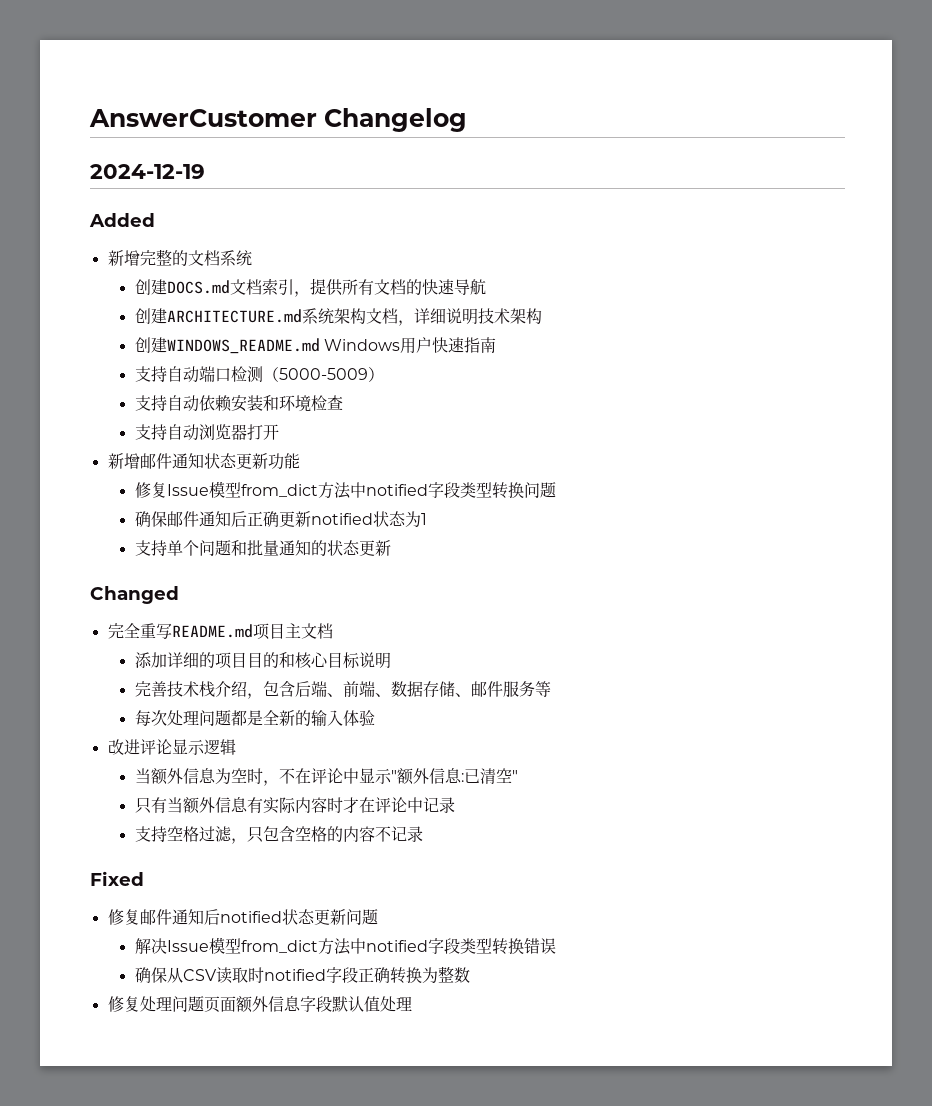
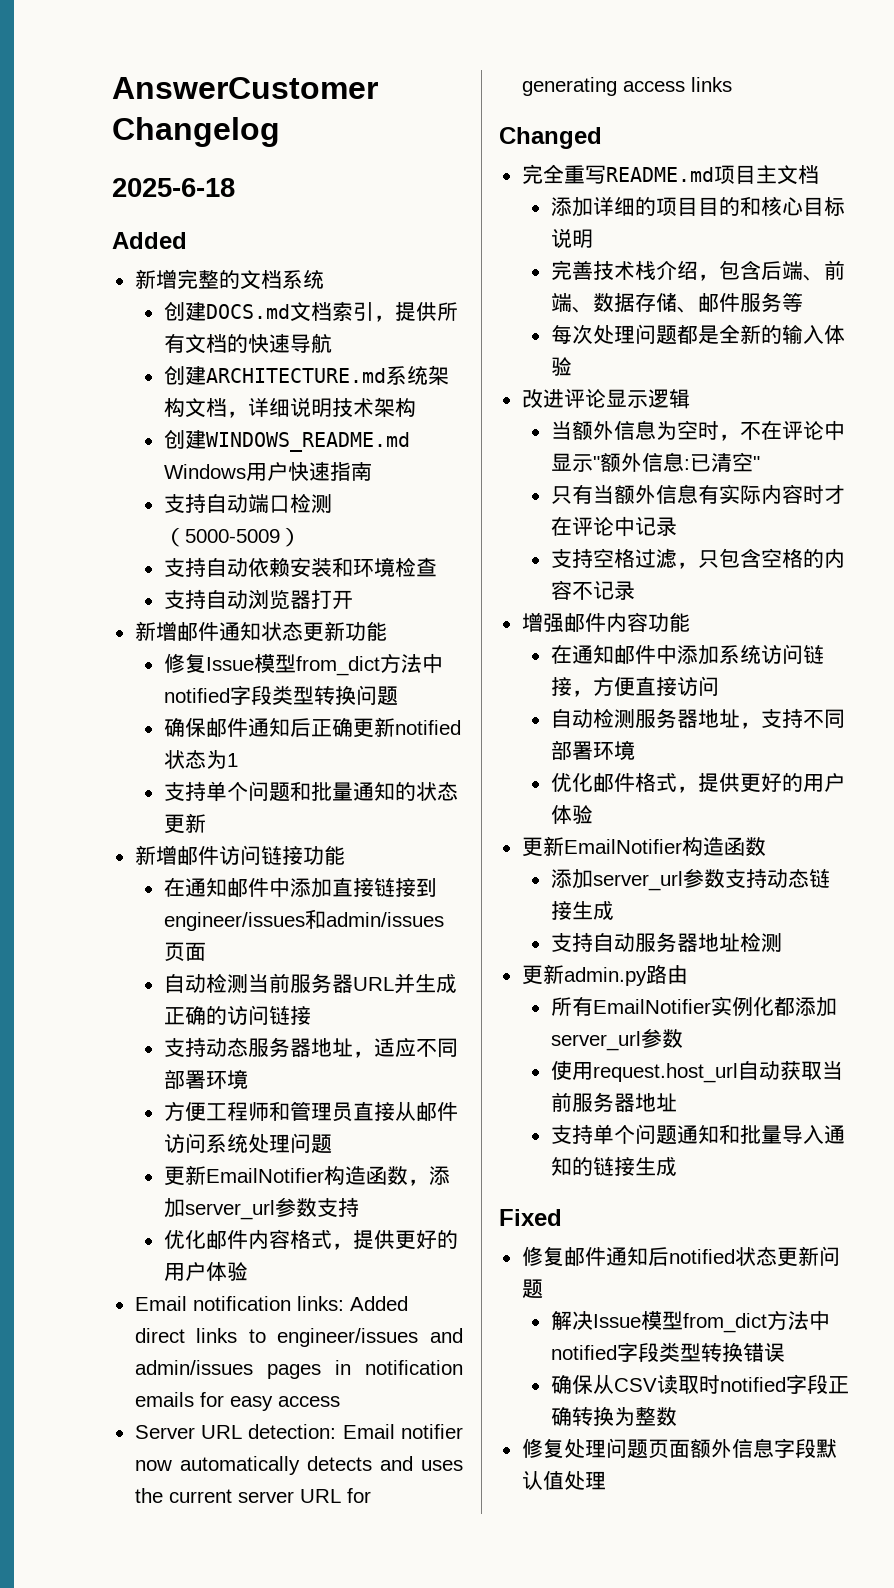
- 2024-12-19
+ 2025-6-18
+ 新增邮件访问链接功能
+ 在通知邮件中添加直接链接到engineer/issues和admin/issues页面
+ 自动检测当前服务器URL并生成正确的访问链接
+ 支持动态服务器地址，适应不同部署环境
+ 方便工程师和管理员直接从邮件访问系统处理问题
+ 更新EmailNotifier构造函数，添加server_url参数支持
+ 优化邮件内容格式，提供更好的用户体验
+ Email notification links: Added direct links to engineer/issues and admin/issues pages in notification emails for easy access
+ Server URL detection: Email notifier now automatically detects and uses the current server URL for generating access links
+ 增强邮件内容功能
+ 在通知邮件中添加系统访问链接，方便直接访问
+ 自动检测服务器地址，支持不同部署环境
+ 优化邮件格式，提供更好的用户体验
+ 更新EmailNotifier构造函数
+ 添加server_url参数支持动态链接生成
+ 支持自动服务器地址检测
+ 更新admin.py路由
+ 所有EmailNotifier实例化都添加server_url参数
+ 使用request.host_url自动获取当前服务器地址
+ 支持单个问题通知和批量导入通知的链接生成

